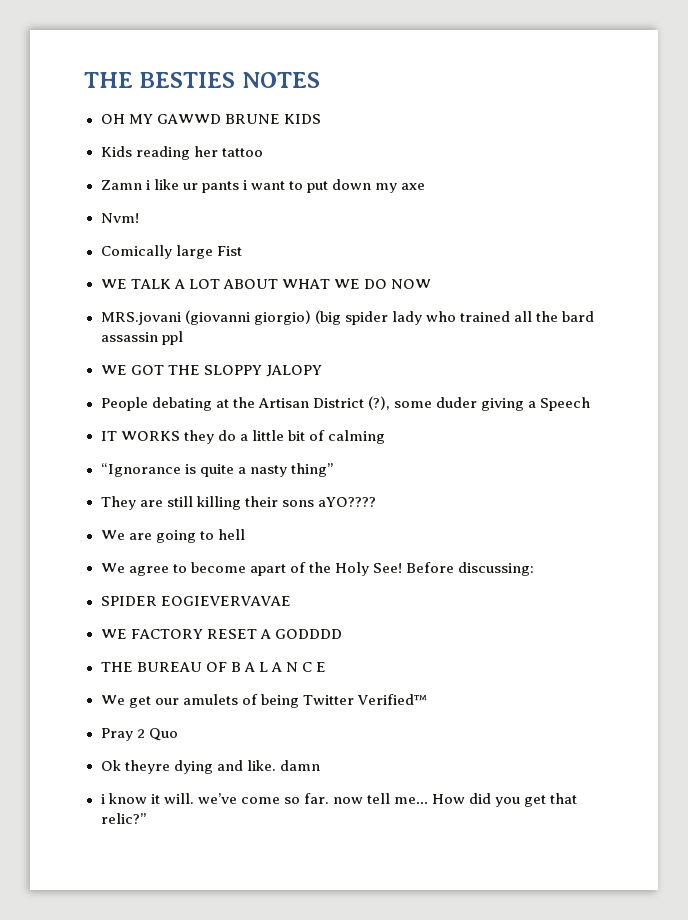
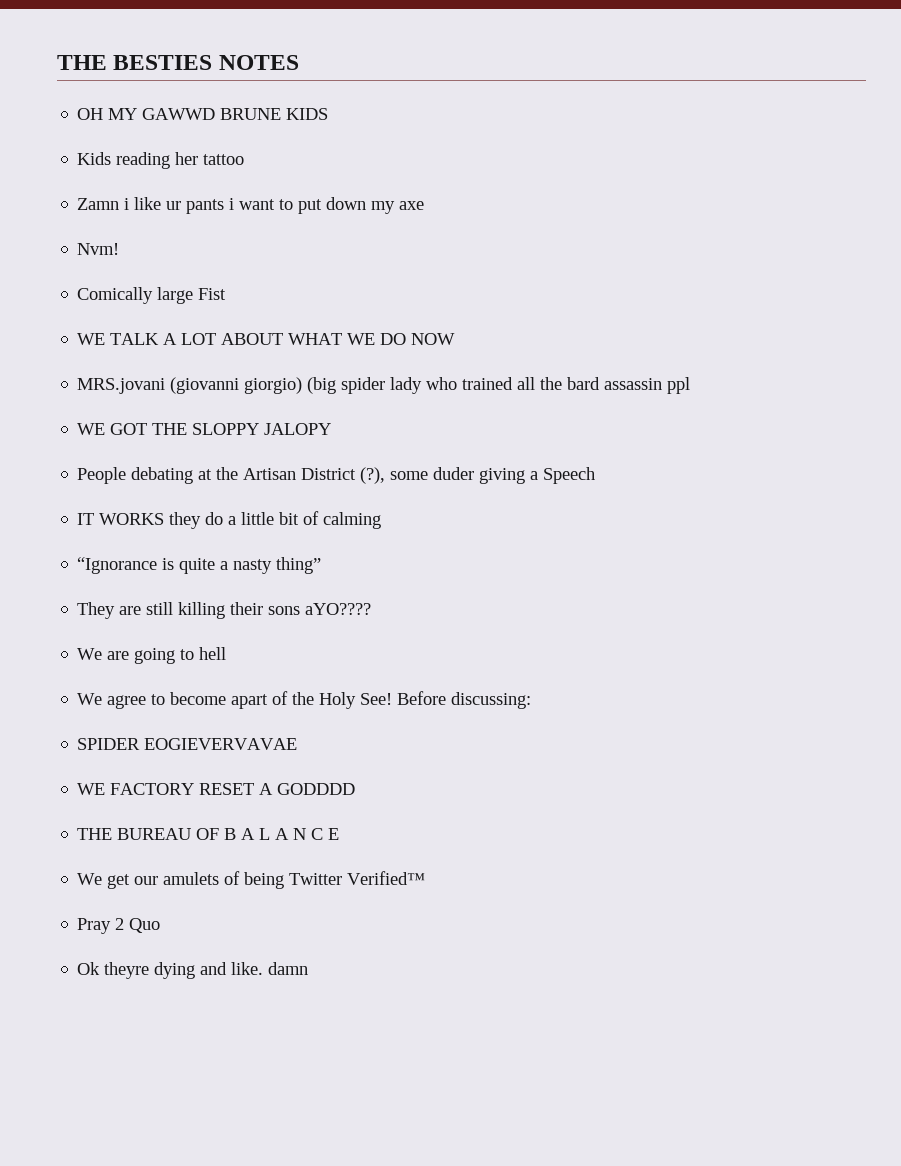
- i know it will. we’ve come so far. now tell me… How did you get that relic?”

